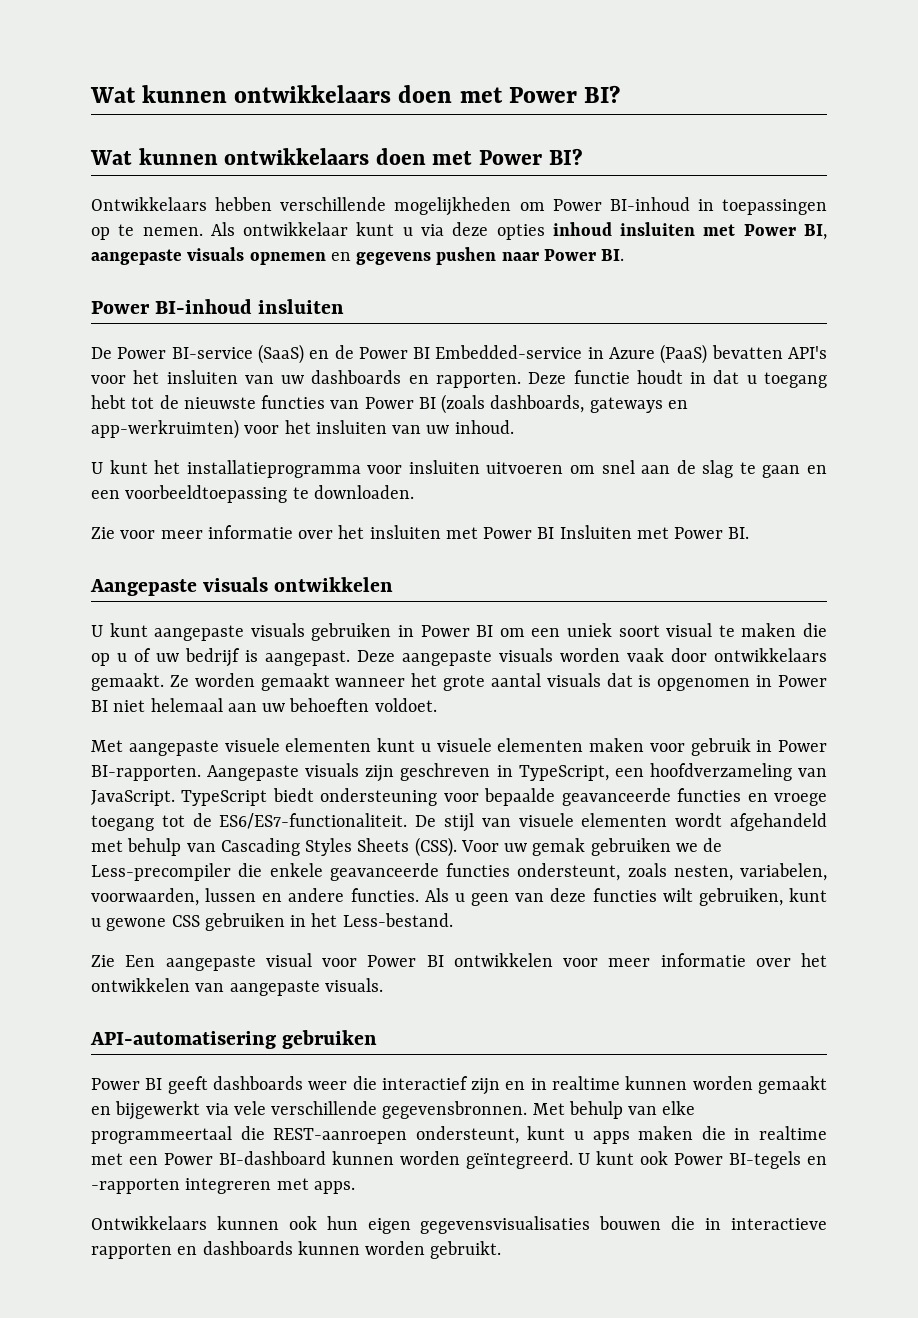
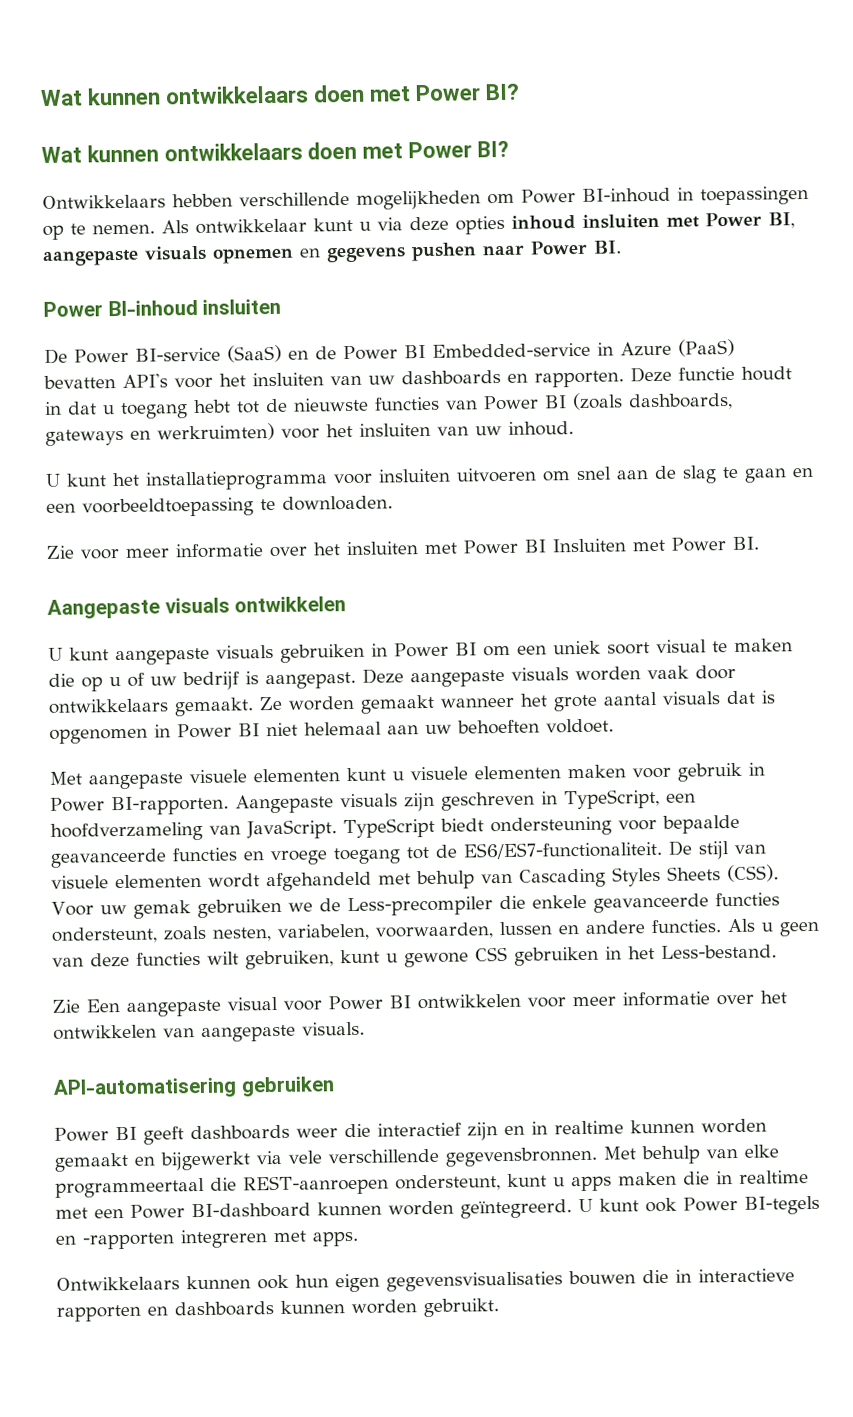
- Deze functie houdt in dat u toegang hebt tot de nieuwste functies van Power BI (zoals dashboards, gateways en app-werkruimten) voor het insluiten van uw inhoud.
+ Deze functie houdt in dat u toegang hebt tot de nieuwste functies van Power BI (zoals dashboards, gateways en werkruimten) voor het insluiten van uw inhoud.

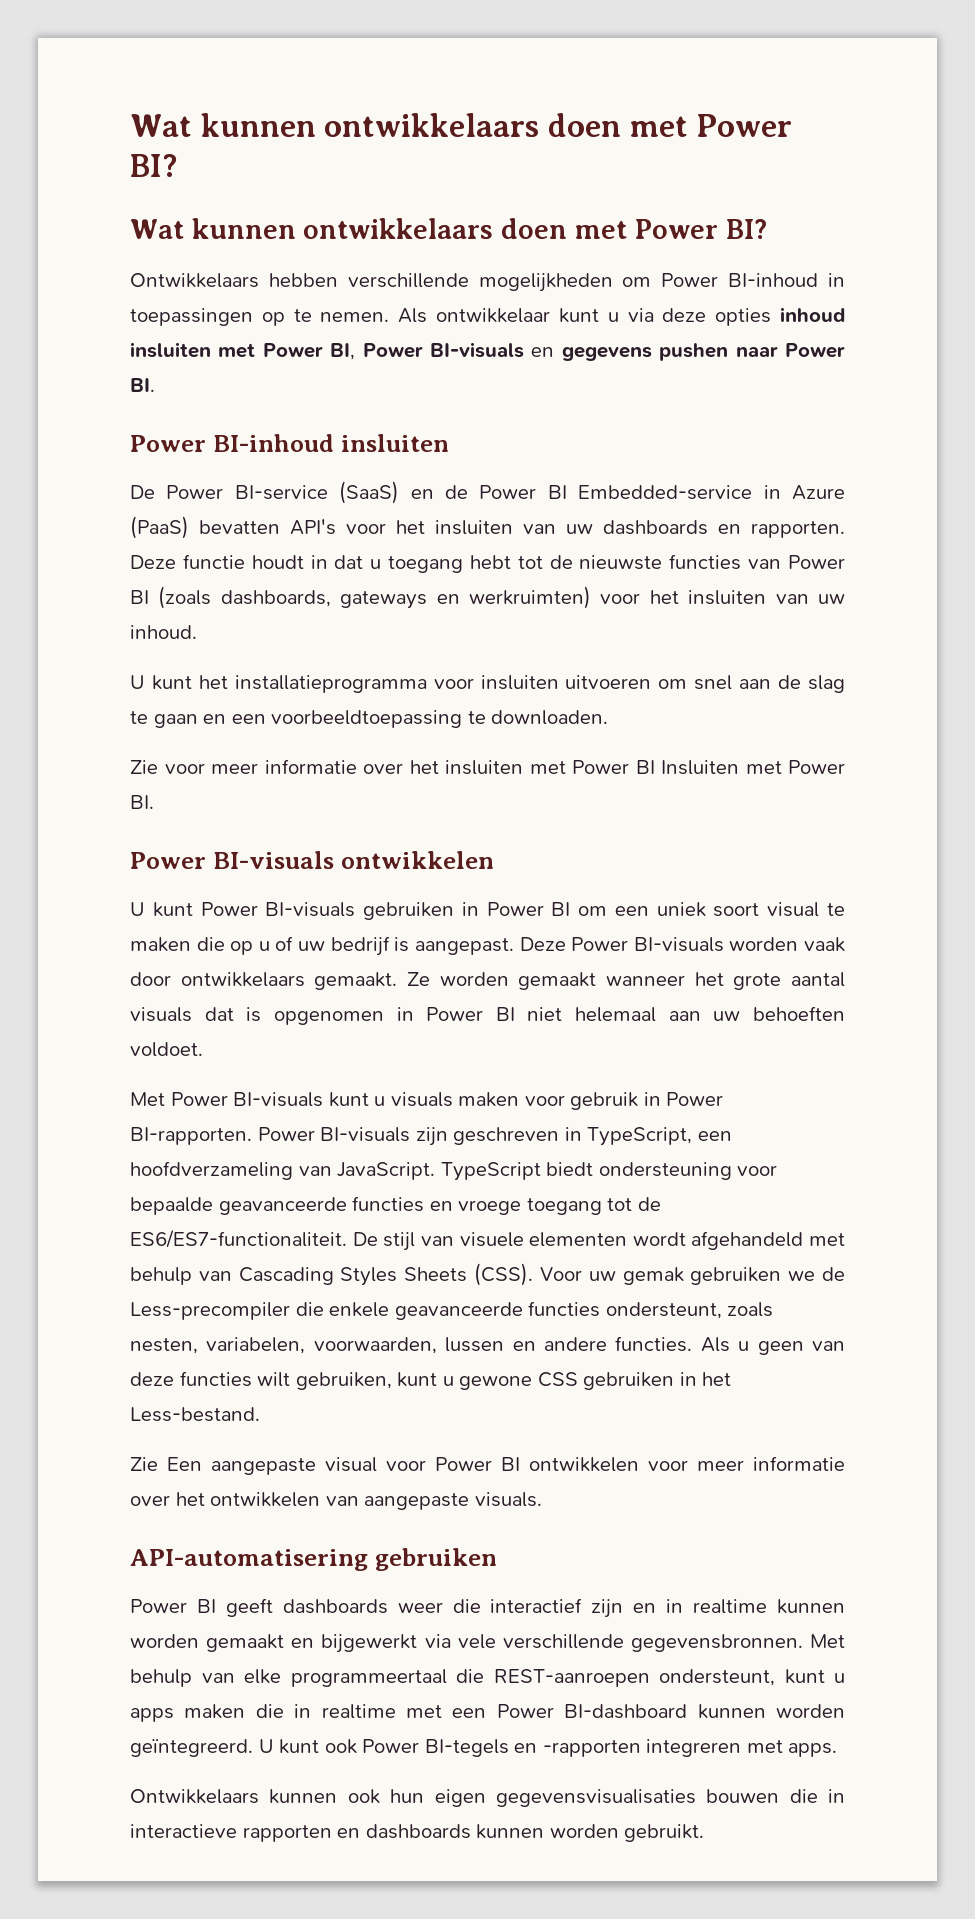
- Als ontwikkelaar kunt u via deze opties inhoud insluiten met Power BI, aangepaste visuals opnemen en gegevens pushen naar Power BI.
+ Als ontwikkelaar kunt u via deze opties inhoud insluiten met Power BI, Power BI-visuals en gegevens pushen naar Power BI.
- Aangepaste visuals ontwikkelen
+ Power BI-visuals ontwikkelen
- U kunt aangepaste visuals gebruiken in Power BI om een uniek soort visual te maken die op u of uw bedrijf is aangepast.
+ U kunt Power BI-visuals gebruiken in Power BI om een uniek soort visual te maken die op u of uw bedrijf is aangepast.
- Deze aangepaste visuals worden vaak door ontwikkelaars gemaakt.
+ Deze Power BI-visuals worden vaak door ontwikkelaars gemaakt.
- Met aangepaste visuele elementen kunt u visuele elementen maken voor gebruik in Power BI-rapporten.
+ Met Power BI-visuals kunt u visuals maken voor gebruik in Power BI-rapporten.
- Aangepaste visuals zijn geschreven in TypeScript, een hoofdverzameling van JavaScript.
+ Power BI-visuals zijn geschreven in TypeScript, een hoofdverzameling van JavaScript.

